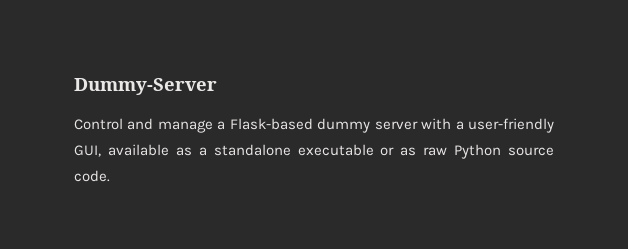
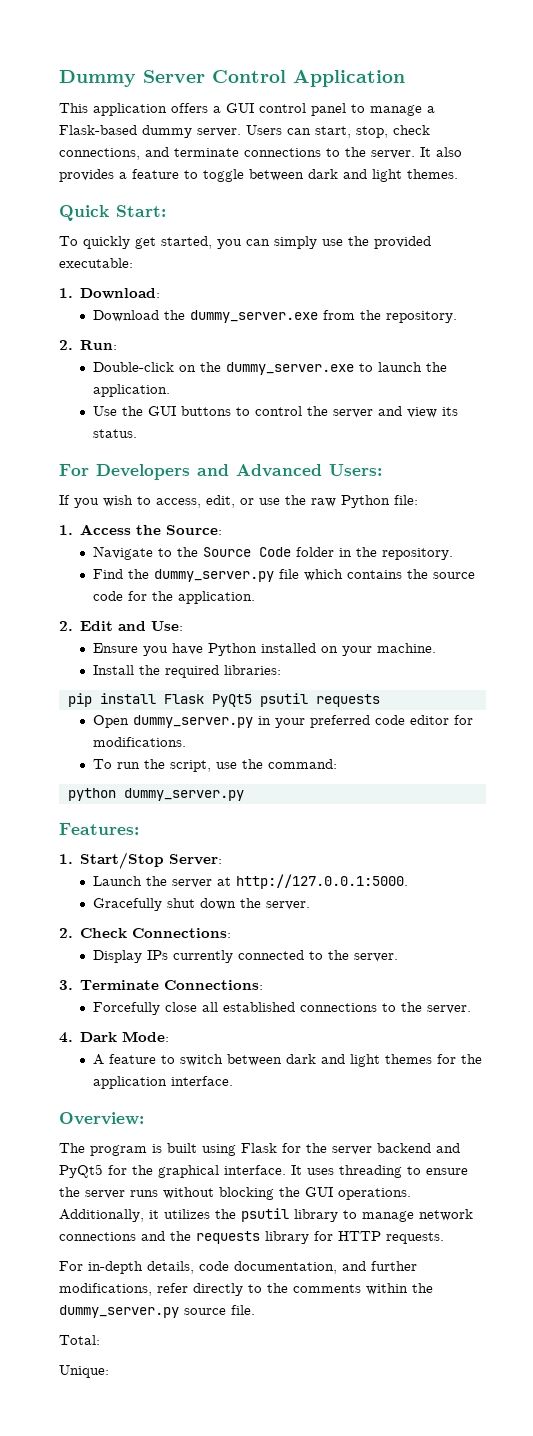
- Dummy-Server
- Control and manage a Flask-based dummy server with a user-friendly GUI, available as a standalone executable or as raw Python source code.
+ Dummy Server Control Application
+ This application offers a GUI control panel to manage a Flask-based dummy server. Users can start, stop, check connections, and terminate connections to the server. It also provides a feature to toggle between dark and light themes.
+ Quick Start:
+ To quickly get started, you can simply use the provided executable:
+ 1. Download:
+ Download the dummy_server.exe from the repository.
+ 2. Run:
+ Double-click on the dummy_server.exe to launch the application.
+ Use the GUI buttons to control the server and view its status.
+ For Developers and Advanced Users:
+ If you wish to access, edit, or use the raw Python file:
+ 1. Access the Source:
+ Navigate to the Source Code folder in the repository.
+ Find the dummy_server.py file which contains the source code for the application.
+ 2. Edit and Use:
+ Ensure you have Python installed on your machine.
+ Install the required libraries:
+ pip install Flask PyQt5 psutil requests
+ Open dummy_server.py in your preferred code editor for modifications.
+ To run the script, use the command:
+ python dummy_server.py
+ Features:
+ 1. Start/Stop Server:
+ Launch the server at http://127.0.0.1:5000.
+ Gracefully shut down the server.
+ 2. Check Connections:
+ Display IPs currently connected to the server.
+ 3. Terminate Connections:
+ Forcefully close all established connections to the server.
+ 4. Dark Mode:
+ A feature to switch between dark and light themes for the application interface.
+ Overview:
+ The program is built using Flask for the server backend and PyQt5 for the graphical interface. It uses threading to ensure the server runs without blocking the GUI operations. Additionally, it utilizes the psutil library to manage network connections and the requests library for HTTP requests.
+ For in-depth details, code documentation, and further modifications, refer directly to the comments within the dummy_server.py source file.
+ Total:
+ Unique:

